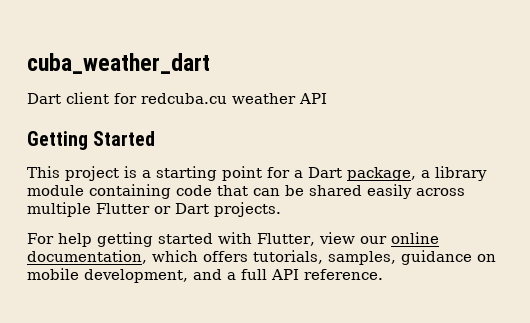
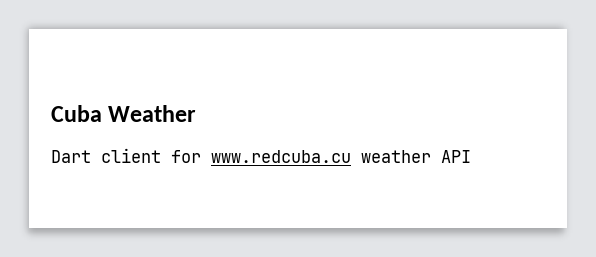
- cuba_weather_dart
+ Cuba Weather
- Dart client for redcuba.cu weather API
+ Dart client for www.redcuba.cu weather API
- Getting Started
- This project is a starting point for a Dart package, a library module containing code that can be shared easily across multiple Flutter or Dart projects.
- For help getting started with Flutter, view our online documentation, which offers tutorials, samples, guidance on mobile development, and a full API reference.

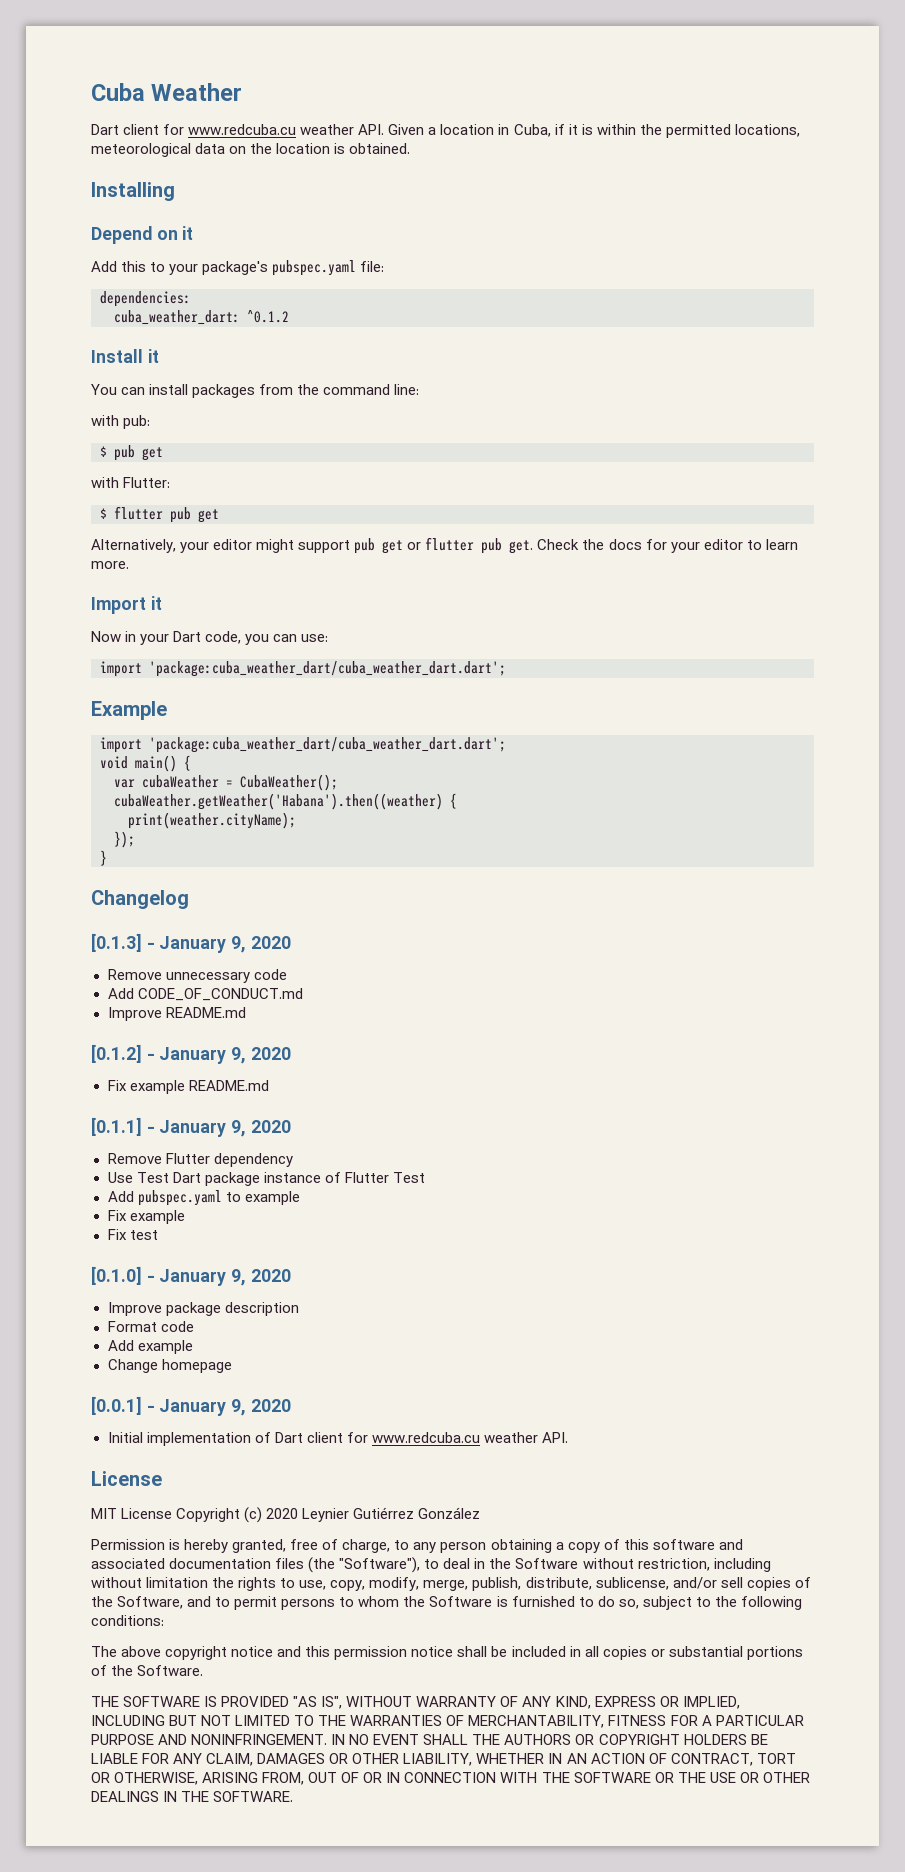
- Dart client for www.redcuba.cu weather API
+ Dart client for www.redcuba.cu weather API. Given a location in Cuba, if it is within the permitted locations, meteorological data on the location is obtained.
+ Installing
+ Depend on it
+ Add this to your package's pubspec.yaml file:
+ dependencies:
+ cuba_weather_dart: ^0.1.2
+ Install it
+ You can install packages from the command line:
+ with pub:
+ $ pub get
+ with Flutter:
+ $ flutter pub get
+ Alternatively, your editor might support pub get or flutter pub get. Check the docs for your editor to learn more.
+ Import it
+ Now in your Dart code, you can use:
+ import 'package:cuba_weather_dart/cuba_weather_dart.dart';
+ Example
+ import 'package:cuba_weather_dart/cuba_weather_dart.dart';
+ void main() {
+ var cubaWeather = CubaWeather();
+ cubaWeather.getWeather('Habana').then((weather) {
+ print(weather.cityName);
+ });
+ }
+ Changelog
+ [0.1.3] - January 9, 2020
+ Remove unnecessary code
+ Add CODE_OF_CONDUCT.md
+ Improve README.md
+ [0.1.2] - January 9, 2020
+ Fix example README.md
+ [0.1.1] - January 9, 2020
+ Remove Flutter dependency
+ Use Test Dart package instance of Flutter Test
+ Add pubspec.yaml to example
+ Fix example
+ Fix test
+ [0.1.0] - January 9, 2020
+ Improve package description
+ Format code
+ Add example
+ Change homepage
+ [0.0.1] - January 9, 2020
+ Initial implementation of Dart client for www.redcuba.cu weather API.
+ License
+ MIT License Copyright (c) 2020 Leynier Gutiérrez González
+ Permission is hereby granted, free of charge, to any person obtaining a copy of this software and associated documentation files (the "Software"), to deal in the Software without restriction, including without limitation the rights to use, copy, modify, merge, publish, distribute, sublicense, and/or sell copies of the Software, and to permit persons to whom the Software is furnished to do so, subject to the following conditions:
+ The above copyright notice and this permission notice shall be included in all copies or substantial portions of the Software.
+ THE SOFTWARE IS PROVIDED "AS IS", WITHOUT WARRANTY OF ANY KIND, EXPRESS OR IMPLIED, INCLUDING BUT NOT LIMITED TO THE WARRANTIES OF MERCHANTABILITY, FITNESS FOR A PARTICULAR PURPOSE AND NONINFRINGEMENT. IN NO EVENT SHALL THE AUTHORS OR COPYRIGHT HOLDERS BE LIABLE FOR ANY CLAIM, DAMAGES OR OTHER LIABILITY, WHETHER IN AN ACTION OF CONTRACT, TORT OR OTHERWISE, ARISING FROM, OUT OF OR IN CONNECTION WITH THE SOFTWARE OR THE USE OR OTHER DEALINGS IN THE SOFTWARE.

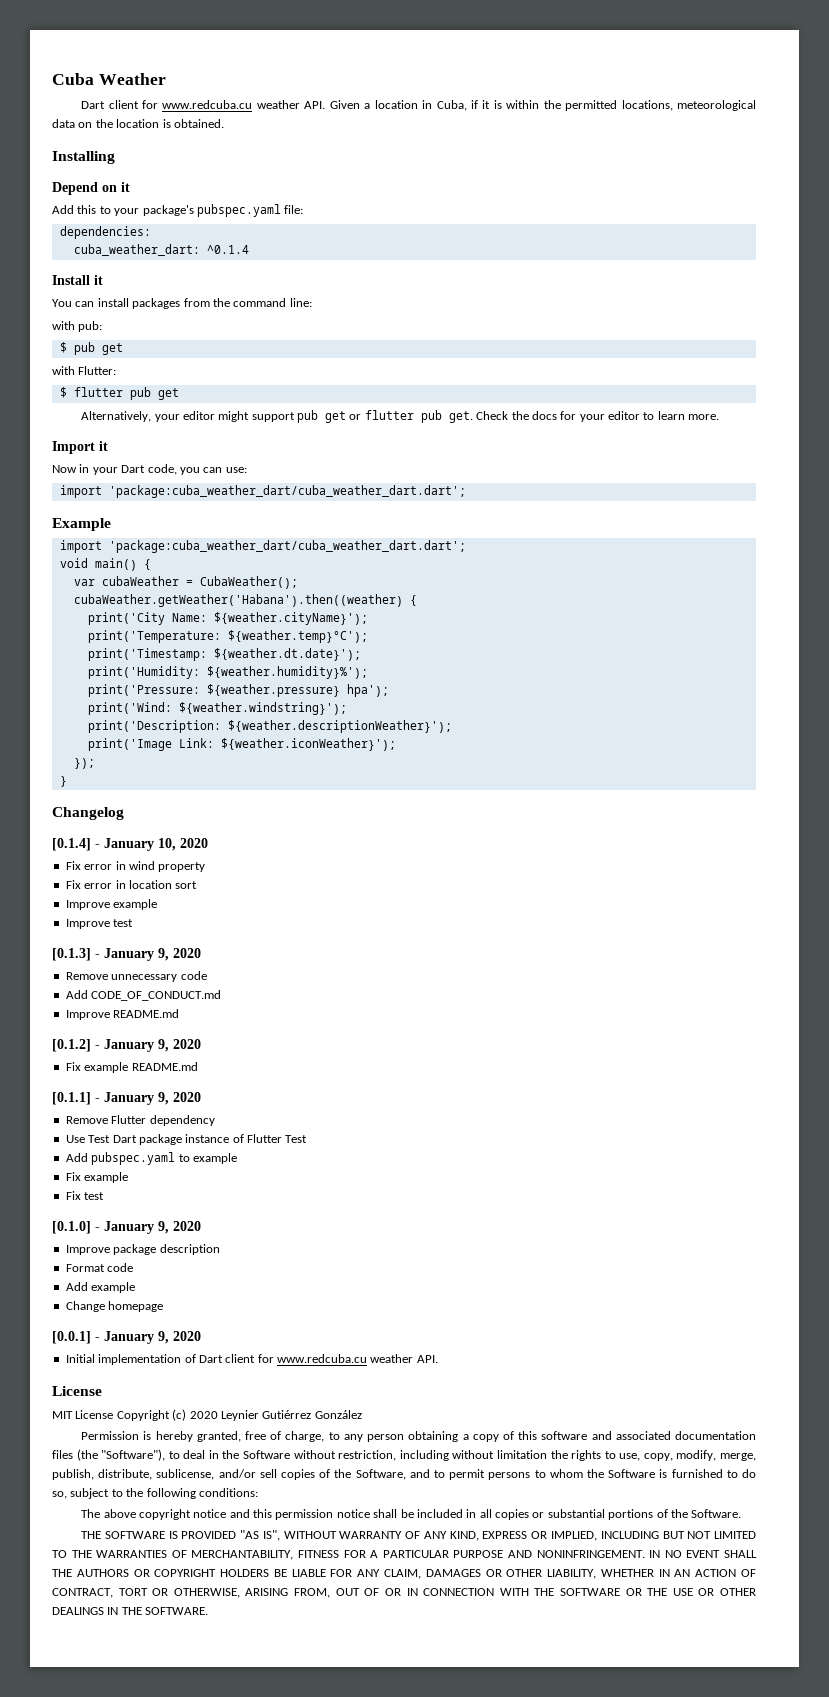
- cuba_weather_dart: ^0.1.2
+ cuba_weather_dart: ^0.1.4
- print(weather.cityName);
+ print('City Name: ${weather.cityName}');
+ print('Temperature: ${weather.temp}°C');
+ print('Timestamp: ${weather.dt.date}');
+ print('Humidity: ${weather.humidity}%');
+ print('Pressure: ${weather.pressure} hpa');
+ print('Wind: ${weather.windstring}');
+ print('Description: ${weather.descriptionWeather}');
+ print('Image Link: ${weather.iconWeather}');
  });
  }
  Changelog
+ [0.1.4] - January 10, 2020
+ Fix error in wind property
+ Fix error in location sort
+ Improve example
+ Improve test

